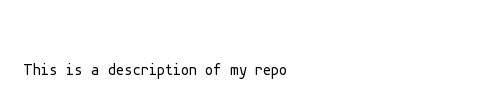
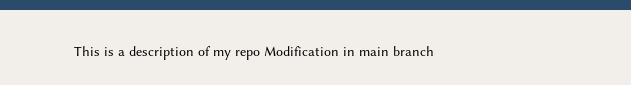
- This is a description of my repo
+ This is a description of my repo Modification in main branch

